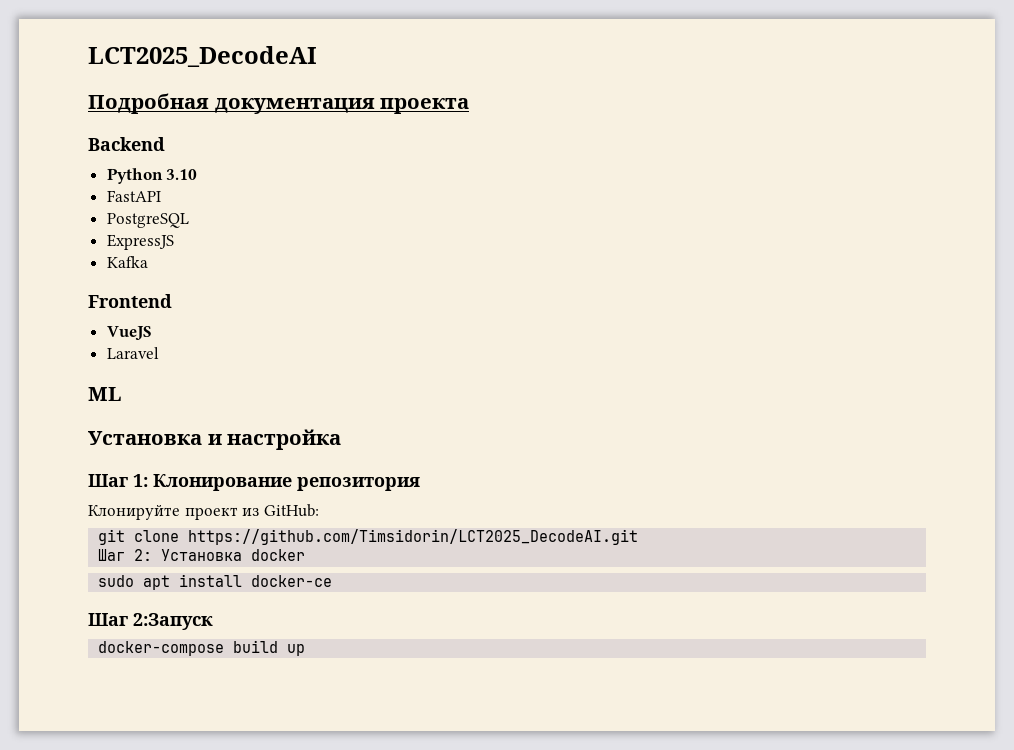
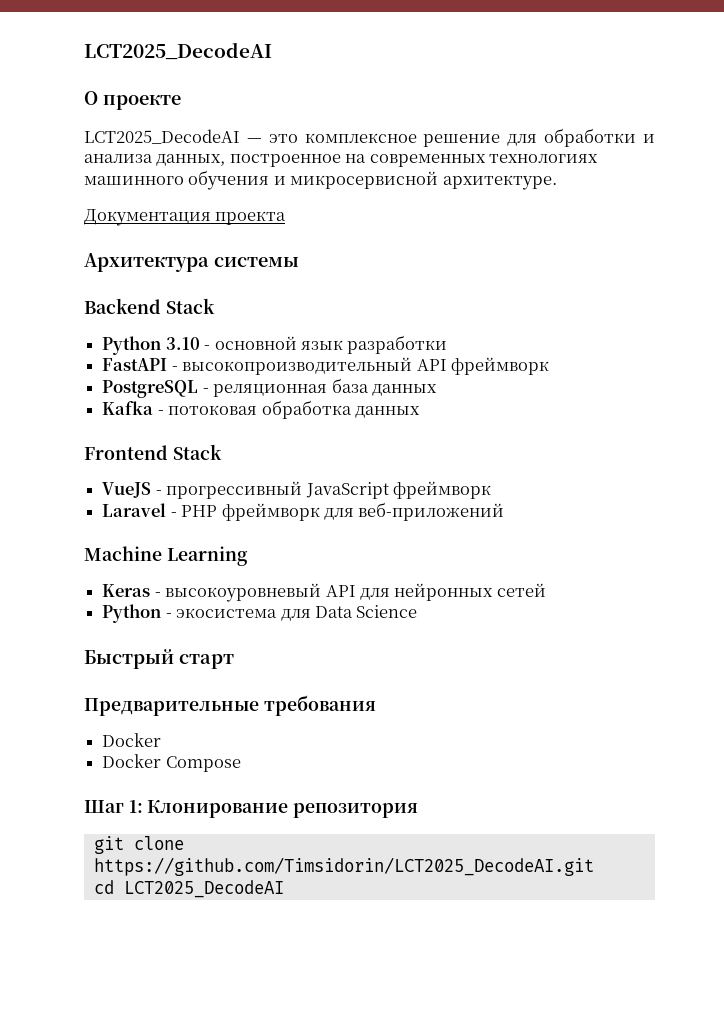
- Подробная документация проекта
+ О проекте
+ LCT2025_DecodeAI — это комплексное решение для обработки и анализа данных, построенное на современных технологиях машинного обучения и микросервисной архитектуре.
+ Документация проекта
+ Архитектура системы
- Backend
+ Backend Stack
- Python 3.10
- FastAPI
- PostgreSQL
- ExpressJS
- Kafka
+ Python 3.10 - основной язык разработки
+ FastAPI - высокопроизводительный API фреймворк
+ PostgreSQL - реляционная база данных
+ Kafka - потоковая обработка данных
- Frontend
+ Frontend Stack
- VueJS
- Laravel
- ML
- Установка и настройка
+ VueJS - прогрессивный JavaScript фреймворк
+ Laravel - PHP фреймворк для веб-приложений
+ Machine Learning
+ Keras - высокоуровневый API для нейронных сетей
+ Python - экосистема для Data Science
+ Быстрый старт
+ Предварительные требования
+ Docker
+ Docker Compose
- Клонируйте проект из GitHub:
- Шаг 2: Установка docker
- sudo apt install docker-ce
- Шаг 2:Запуск
- docker-compose build up
+ cd LCT2025_DecodeAI

